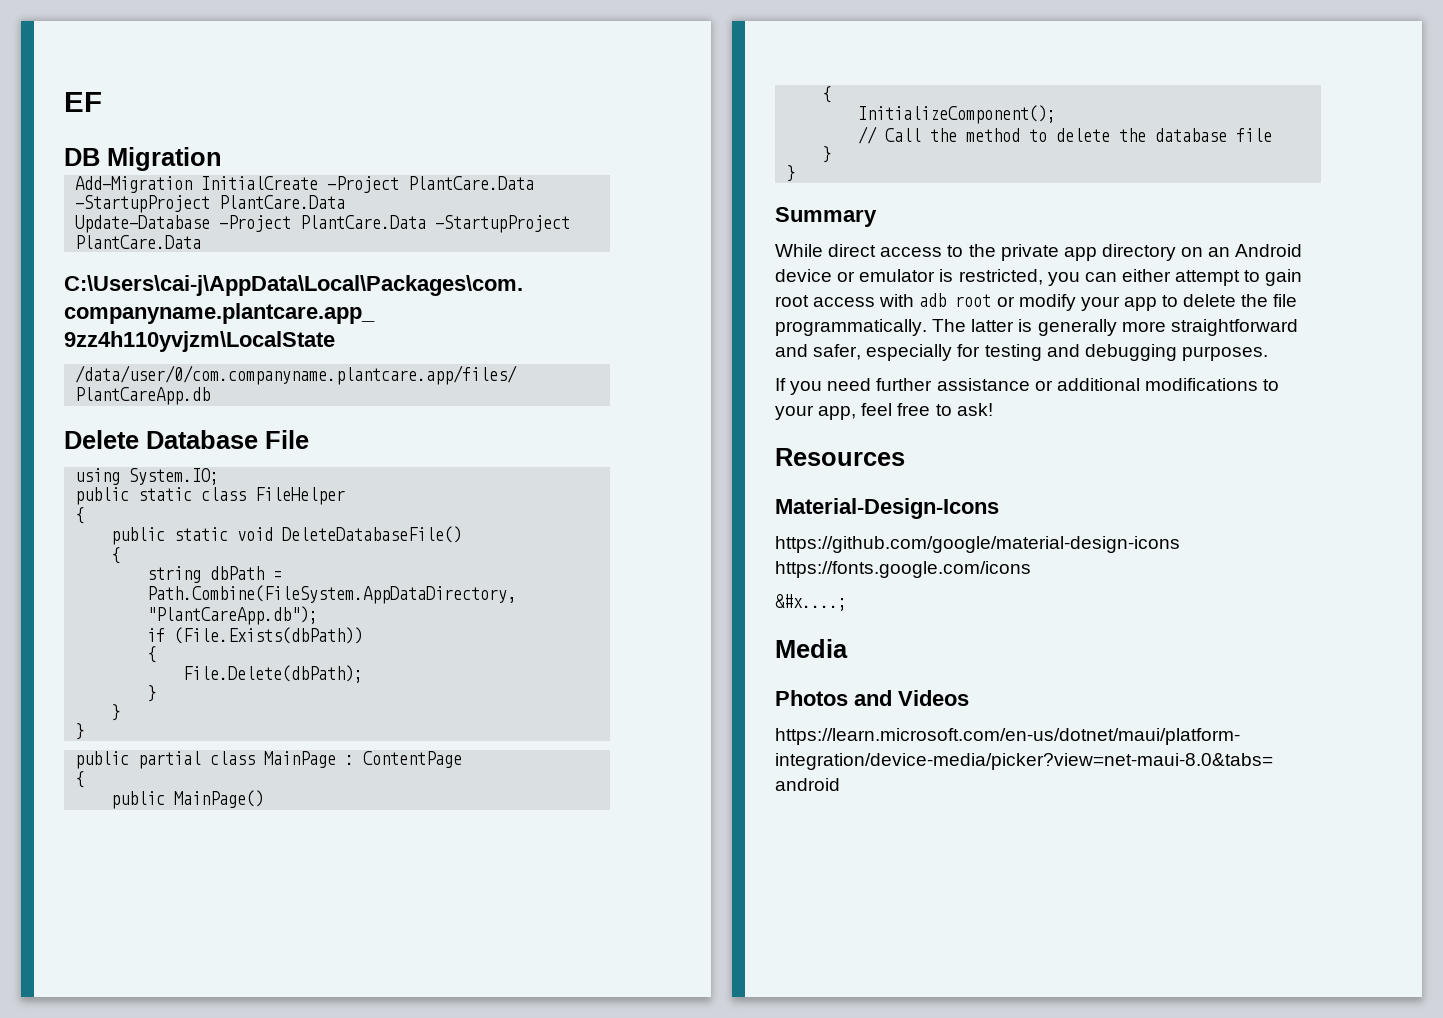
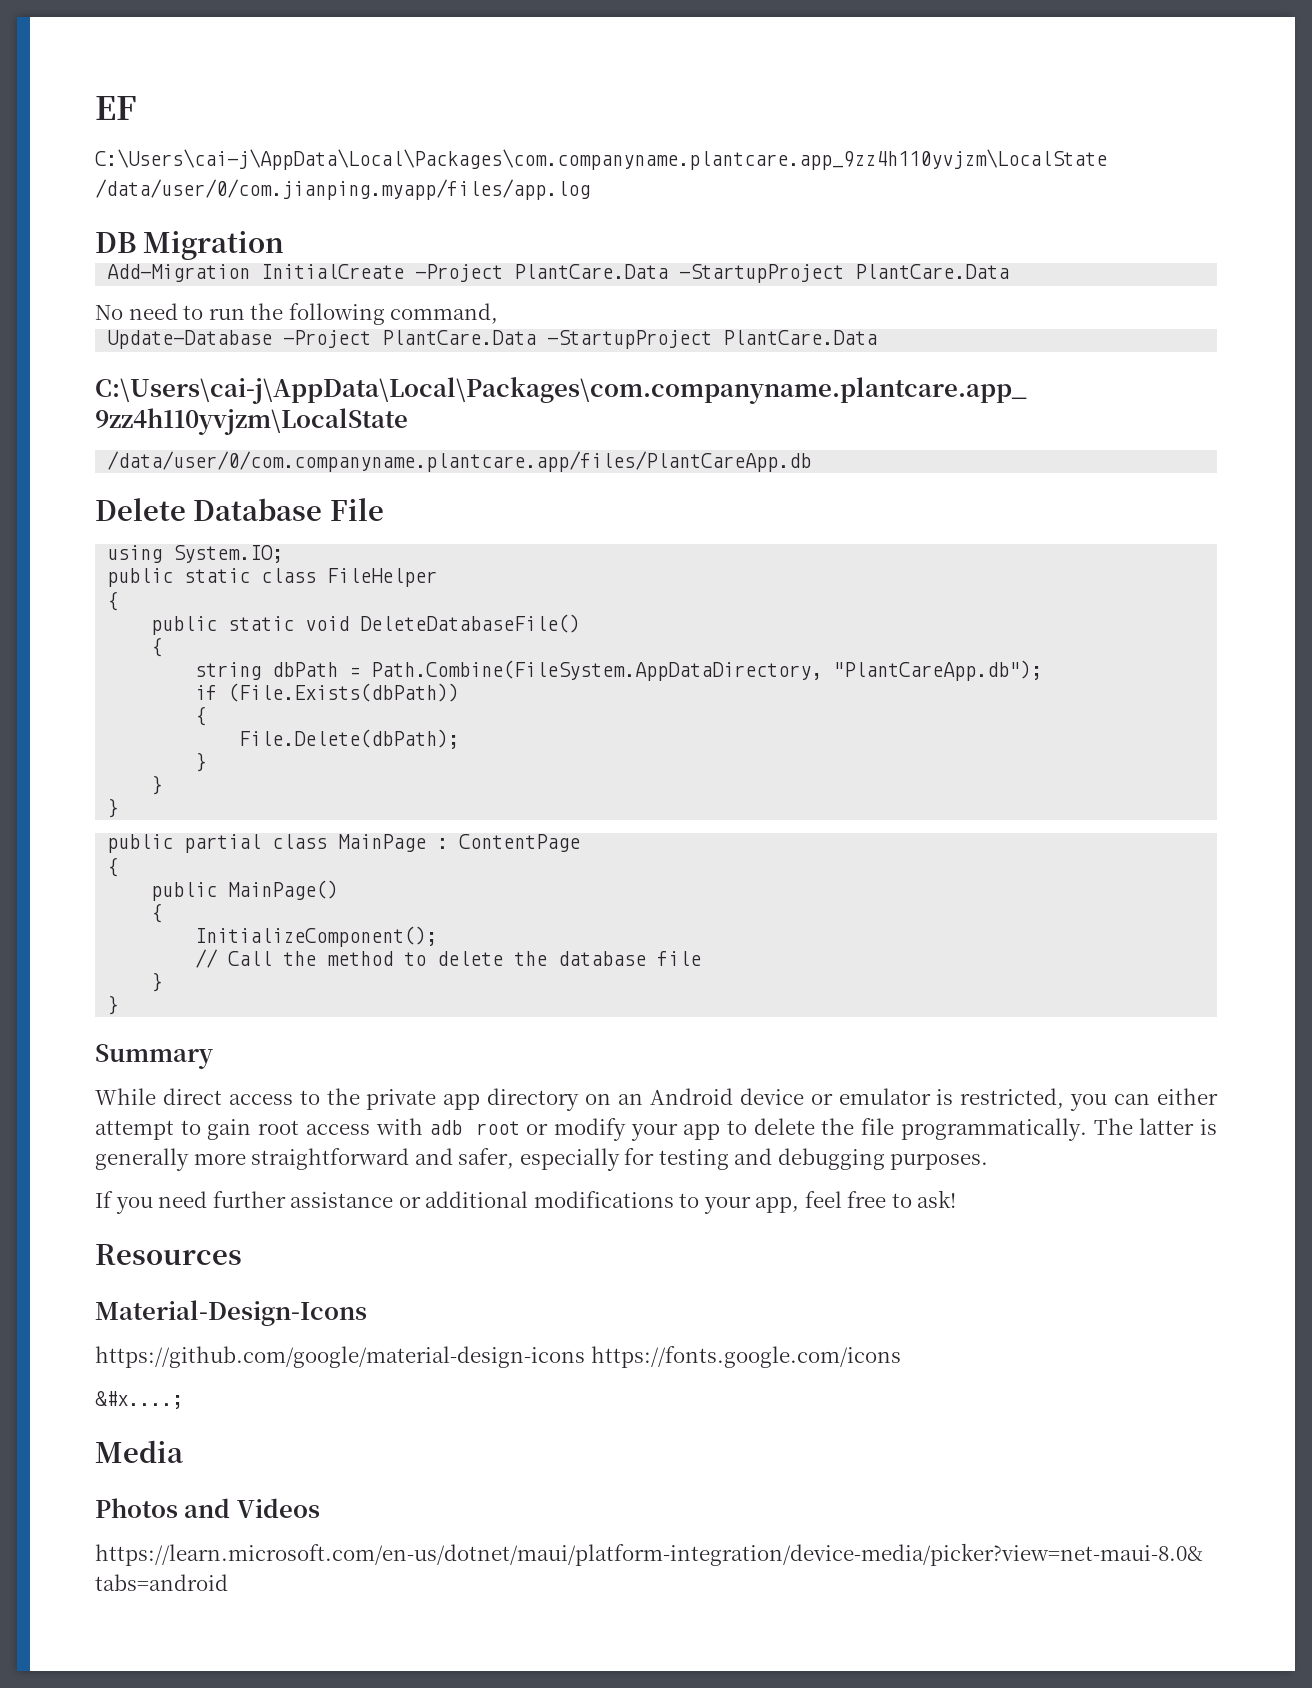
+ C:\Users\cai-j\AppData\Local\Packages\com.companyname.plantcare.app_9zz4h110yvjzm\LocalState /data/user/0/com.jianping.myapp/files/app.log
+ No need to run the following command,

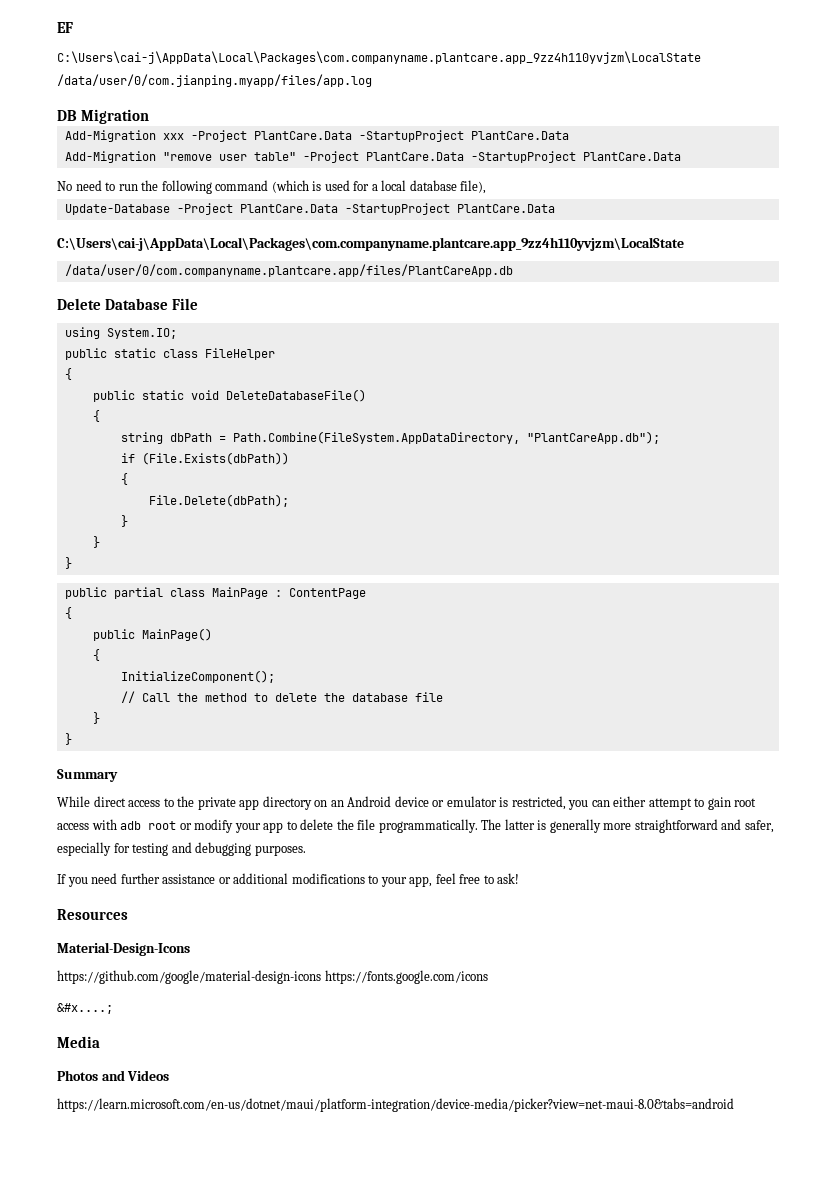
- Add-Migration InitialCreate -Project PlantCare.Data -StartupProject PlantCare.Data
+ Add-Migration xxx -Project PlantCare.Data -StartupProject PlantCare.Data
+ Add-Migration "remove user table" -Project PlantCare.Data -StartupProject PlantCare.Data
- No need to run the following command,
+ No need to run the following command (which is used for a local database file),

